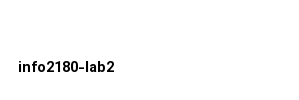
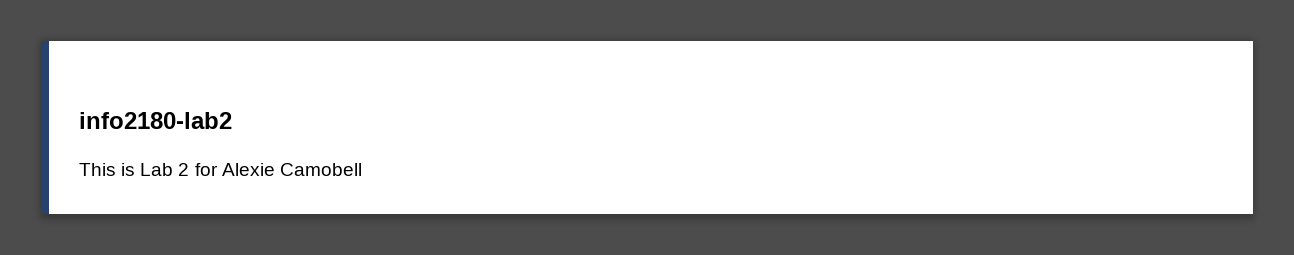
+ This is Lab 2 for Alexie Camobell

